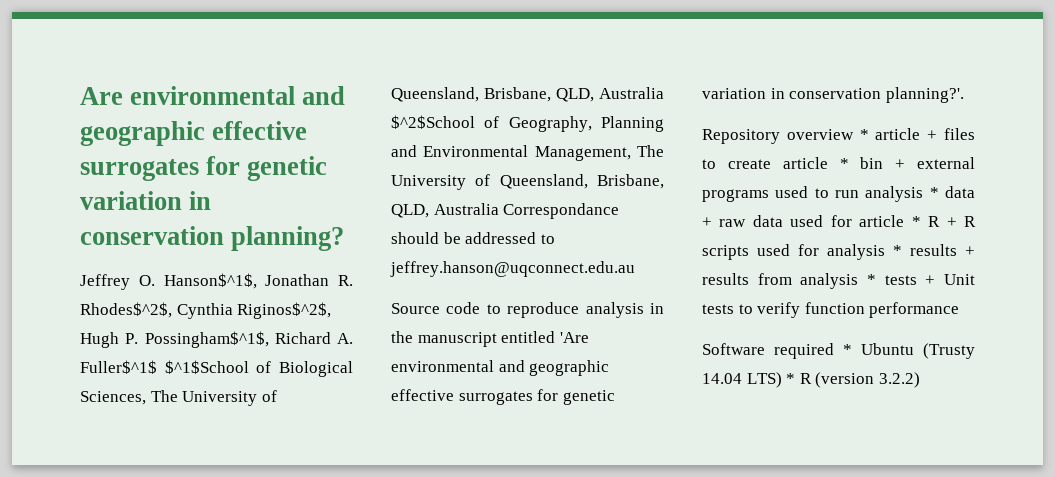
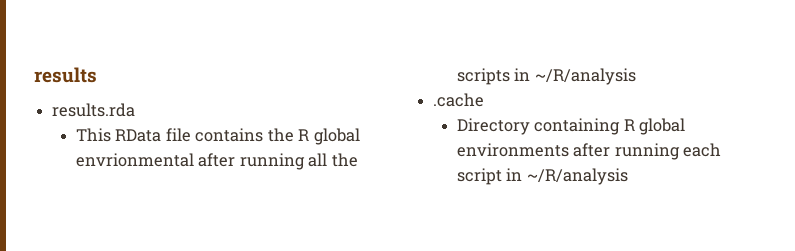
- Are environmental and geographic effective surrogates for genetic variation in conservation planning?
- Jeffrey O. Hanson$^1$, Jonathan R. Rhodes$^2$, Cynthia Riginos$^2$, Hugh P. Possingham$^1$, Richard A. Fuller$^1$ $^1$School of Biological Sciences, The University of Queensland, Brisbane, QLD, Australia $^2$School of Geography, Planning and Environmental Management, The University of Queensland, Brisbane, QLD, Australia Correspondance should be addressed to jeffrey.hanson@uqconnect.edu.au
- Source code to reproduce analysis in the manuscript entitled 'Are environmental and geographic effective surrogates for genetic variation in conservation planning?'.
- Repository overview * article + files to create article * bin + external programs used to run analysis * data + raw data used for article * R + R scripts used for analysis * results + results from analysis * tests + Unit tests to verify function performance
- Software required * Ubuntu (Trusty 14.04 LTS) * R (version 3.2.2)
+ results
+ results.rda
+ This RData file contains the R global envrionmental after running all the scripts in ~/R/analysis
+ .cache
+ Directory containing R global environments after running each script in ~/R/analysis

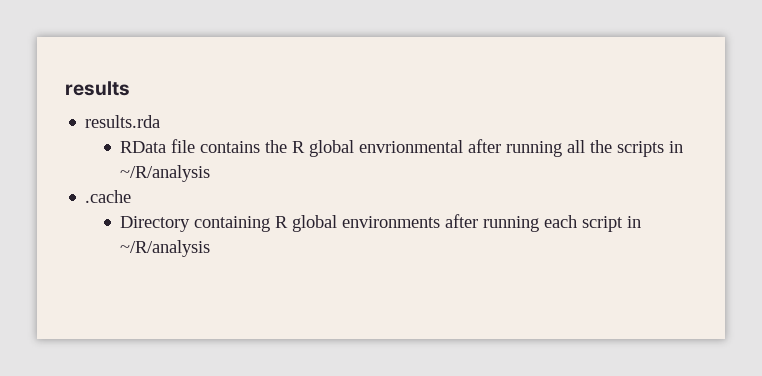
- This RData file contains the R global envrionmental after running all the scripts in ~/R/analysis
+ RData file contains the R global envrionmental after running all the scripts in ~/R/analysis

